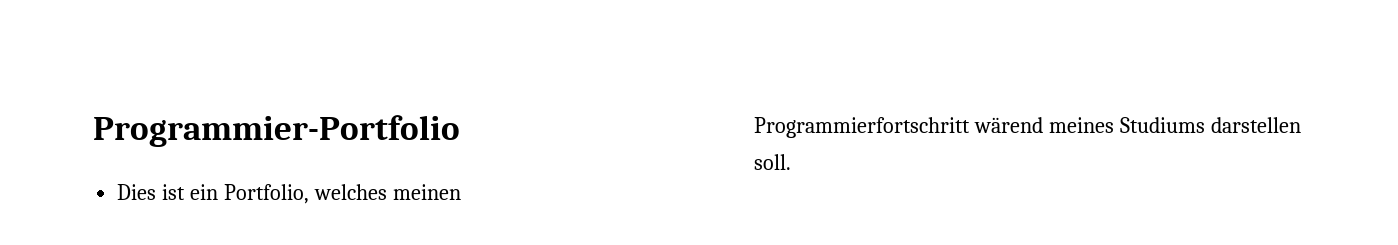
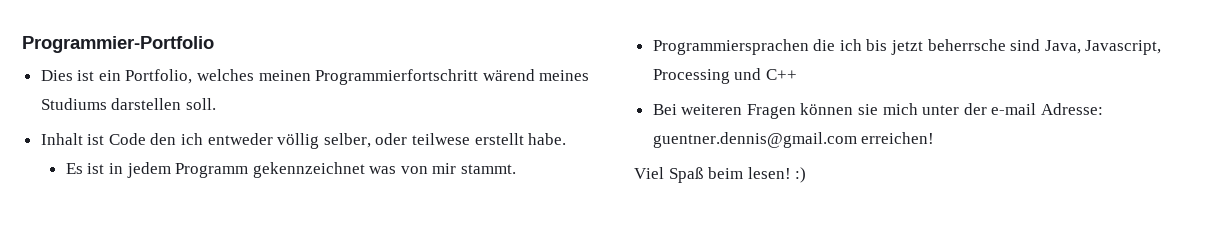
+ Inhalt ist Code den ich entweder völlig selber, oder teilwese erstellt habe.
+ Es ist in jedem Programm gekennzeichnet was von mir stammt.
+ Programmiersprachen die ich bis jetzt beherrsche sind Java, Javascript, Processing und C++
+ Bei weiteren Fragen können sie mich unter der e-mail Adresse: guentner.dennis@gmail.com erreichen!
+ Viel Spaß beim lesen! :)

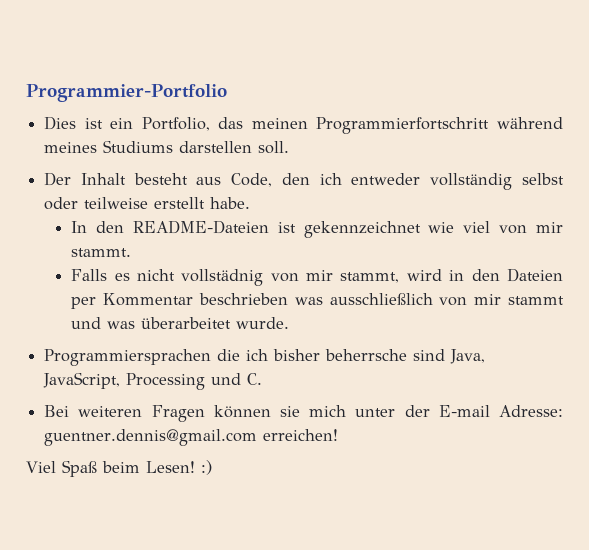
- Dies ist ein Portfolio, welches meinen Programmierfortschritt wärend meines Studiums darstellen soll.
+ Dies ist ein Portfolio, das meinen Programmierfortschritt während meines Studiums darstellen soll.
- Inhalt ist Code den ich entweder völlig selber, oder teilwese erstellt habe.
- Es ist in jedem Programm gekennzeichnet was von mir stammt.
+ Der Inhalt besteht aus Code, den ich entweder vollständig selbst oder teilweise erstellt habe.
+ In den README-Dateien ist gekennzeichnet wie viel von mir stammt.
+ Falls es nicht vollstädnig von mir stammt, wird in den Dateien per Kommentar beschrieben was ausschließlich von mir stammt und was überarbeitet wurde.
- Programmiersprachen die ich bis jetzt beherrsche sind Java, Javascript, Processing und C++
+ Programmiersprachen die ich bisher beherrsche sind Java, JavaScript, Processing und C.
- Bei weiteren Fragen können sie mich unter der e-mail Adresse: guentner.dennis@gmail.com erreichen!
+ Bei weiteren Fragen können sie mich unter der E-mail Adresse: guentner.dennis@gmail.com erreichen!
- Viel Spaß beim lesen! :)
+ Viel Spaß beim Lesen! :)

